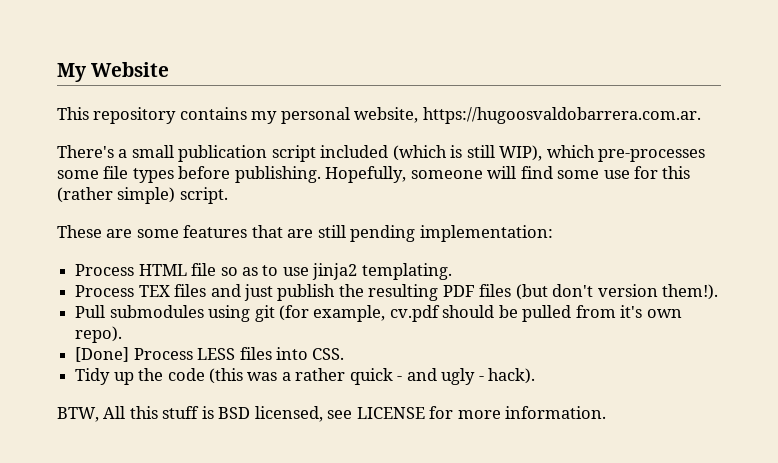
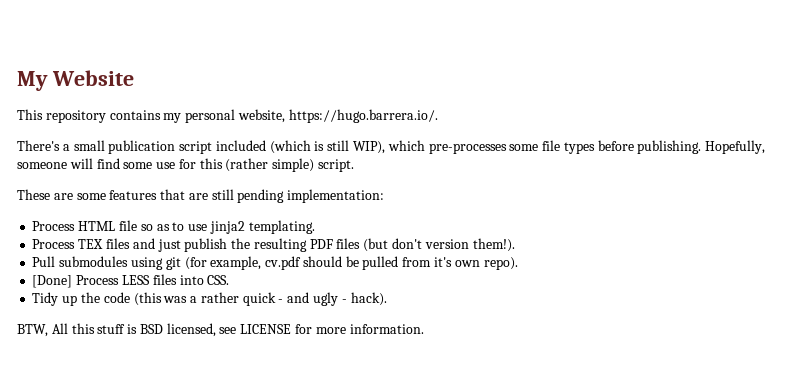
- This repository contains my personal website, https://hugoosvaldobarrera.com.ar.
+ This repository contains my personal website, https://hugo.barrera.io/.

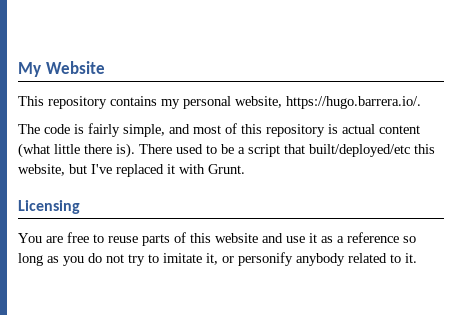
- There's a small publication script included (which is still WIP), which pre-processes some file types before publishing. Hopefully, someone will find some use for this (rather simple) script.
- These are some features that are still pending implementation:
- Process HTML file so as to use jinja2 templating.
- Process TEX files and just publish the resulting PDF files (but don't version them!).
- Pull submodules using git (for example, cv.pdf should be pulled from it's own repo).
- [Done] Process LESS files into CSS.
- Tidy up the code (this was a rather quick - and ugly - hack).
- BTW, All this stuff is BSD licensed, see LICENSE for more information.
+ The code is fairly simple, and most of this repository is actual content (what little there is). There used to be a script that built/deployed/etc this website, but I've replaced it with Grunt.
+ Licensing
+ You are free to reuse parts of this website and use it as a reference so long as you do not try to imitate it, or personify anybody related to it.

